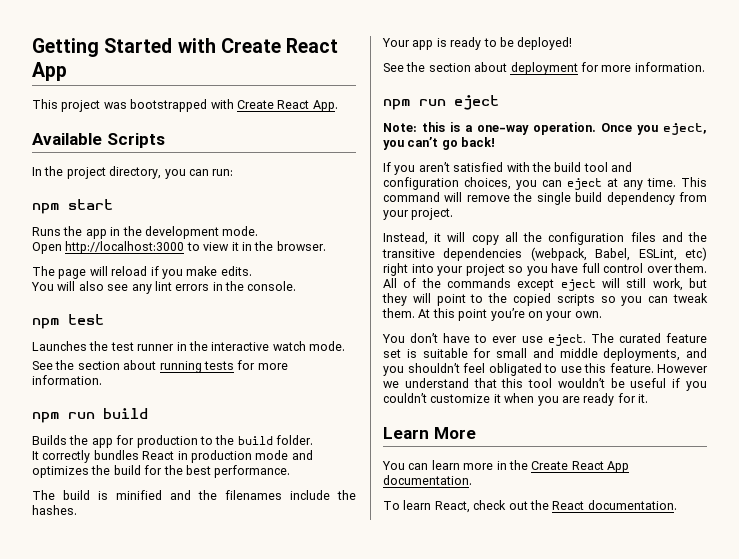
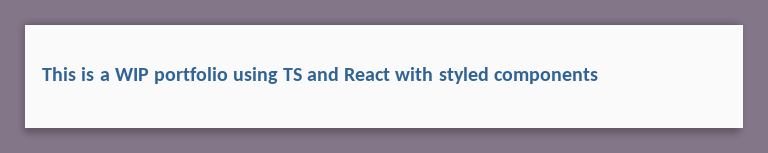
- Getting Started with Create React App
- This project was bootstrapped with Create React App.
- Available Scripts
- In the project directory, you can run:
- npm start
- Runs the app in the development mode.
- Open http://localhost:3000 to view it in the browser.
- The page will reload if you make edits.
- You will also see any lint errors in the console.
- npm test
- Launches the test runner in the interactive watch mode.
- See the section about running tests for more information.
- npm run build
- Builds the app for production to the build folder.
- It correctly bundles React in production mode and optimizes the build for the best performance.
- The build is minified and the filenames include the hashes.
- Your app is ready to be deployed!
- See the section about deployment for more information.
- npm run eject
- Note: this is a one-way operation. Once you eject, you can’t go back!
- If you aren’t satisfied with the build tool and configuration choices, you can eject at any time. This command will remove the single build dependency from your project.
- Instead, it will copy all the configuration files and the transitive dependencies (webpack, Babel, ESLint, etc) right into your project so you have full control over them. All of the commands except eject will still work, but they will point to the copied scripts so you can tweak them. At this point you’re on your own.
- You don’t have to ever use eject. The curated feature set is suitable for small and middle deployments, and you shouldn’t feel obligated to use this feature. However we understand that this tool wouldn’t be useful if you couldn’t customize it when you are ready for it.
- Learn More
- You can learn more in the Create React App documentation.
- To learn React, check out the React documentation.
+ This is a WIP portfolio using TS and React with styled components

